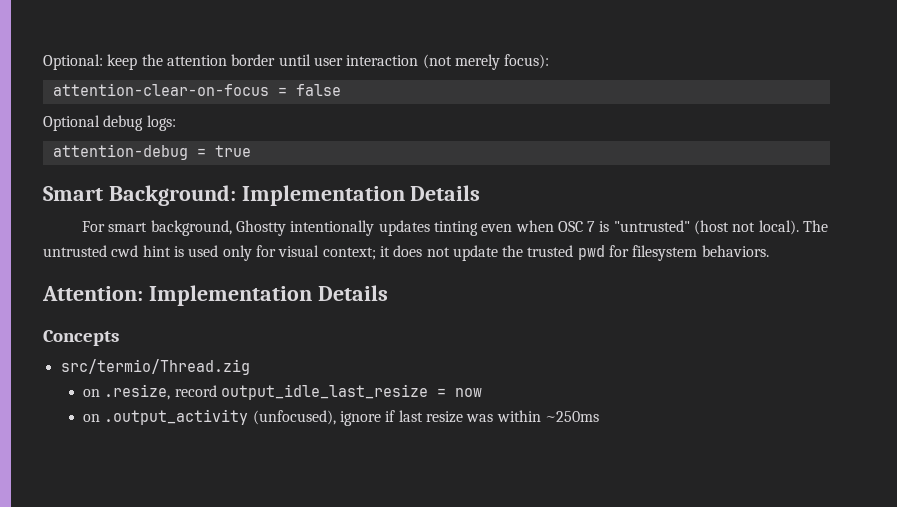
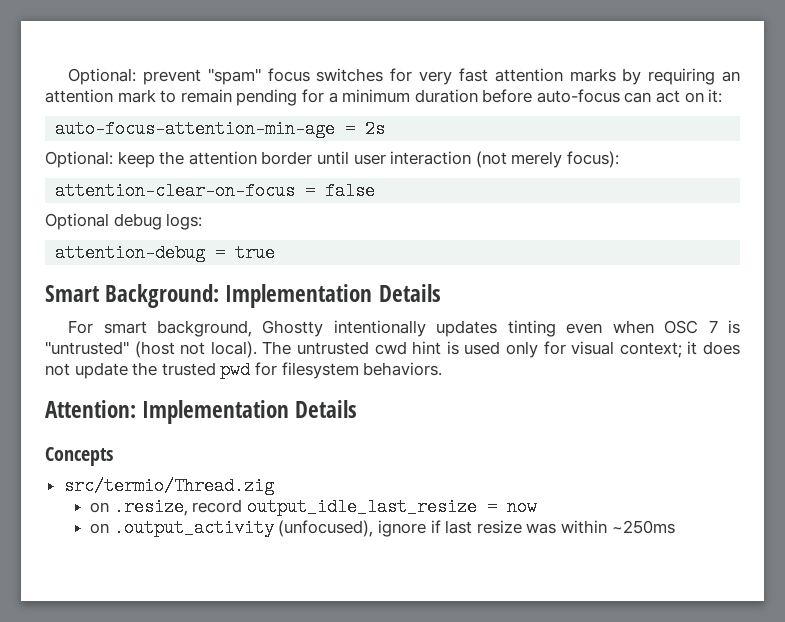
+ Optional: prevent "spam" focus switches for very fast attention marks by requiring an attention mark to remain pending for a minimum duration before auto-focus can act on it:
+ auto-focus-attention-min-age = 2s

